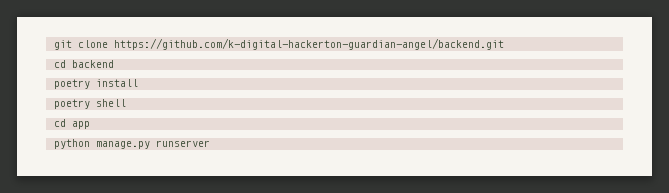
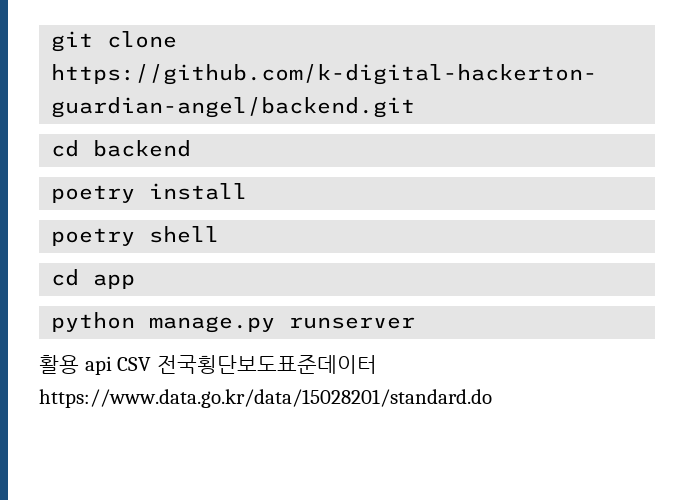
+ 활용 api CSV 전국횡단보도표준데이터 https://www.data.go.kr/data/15028201/standard.do

